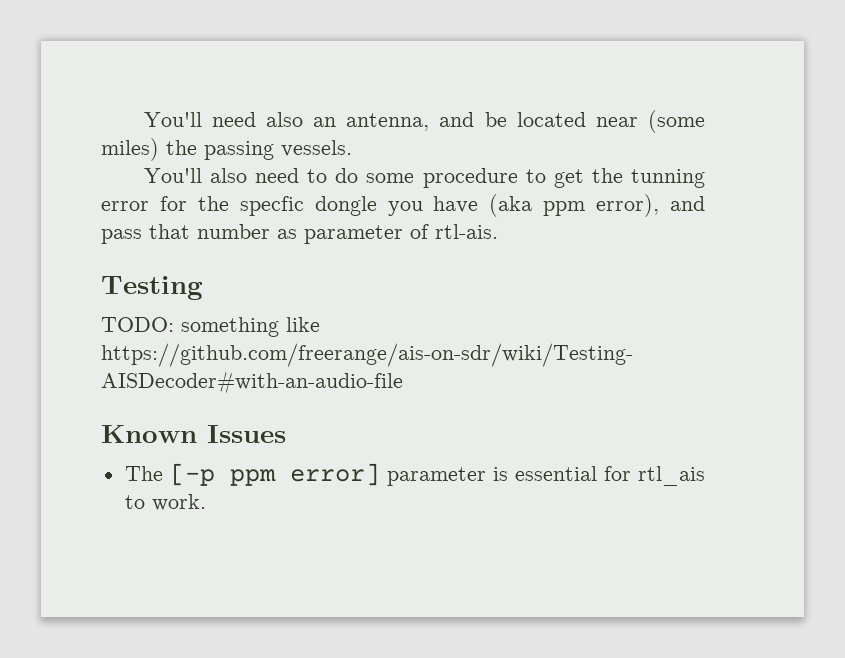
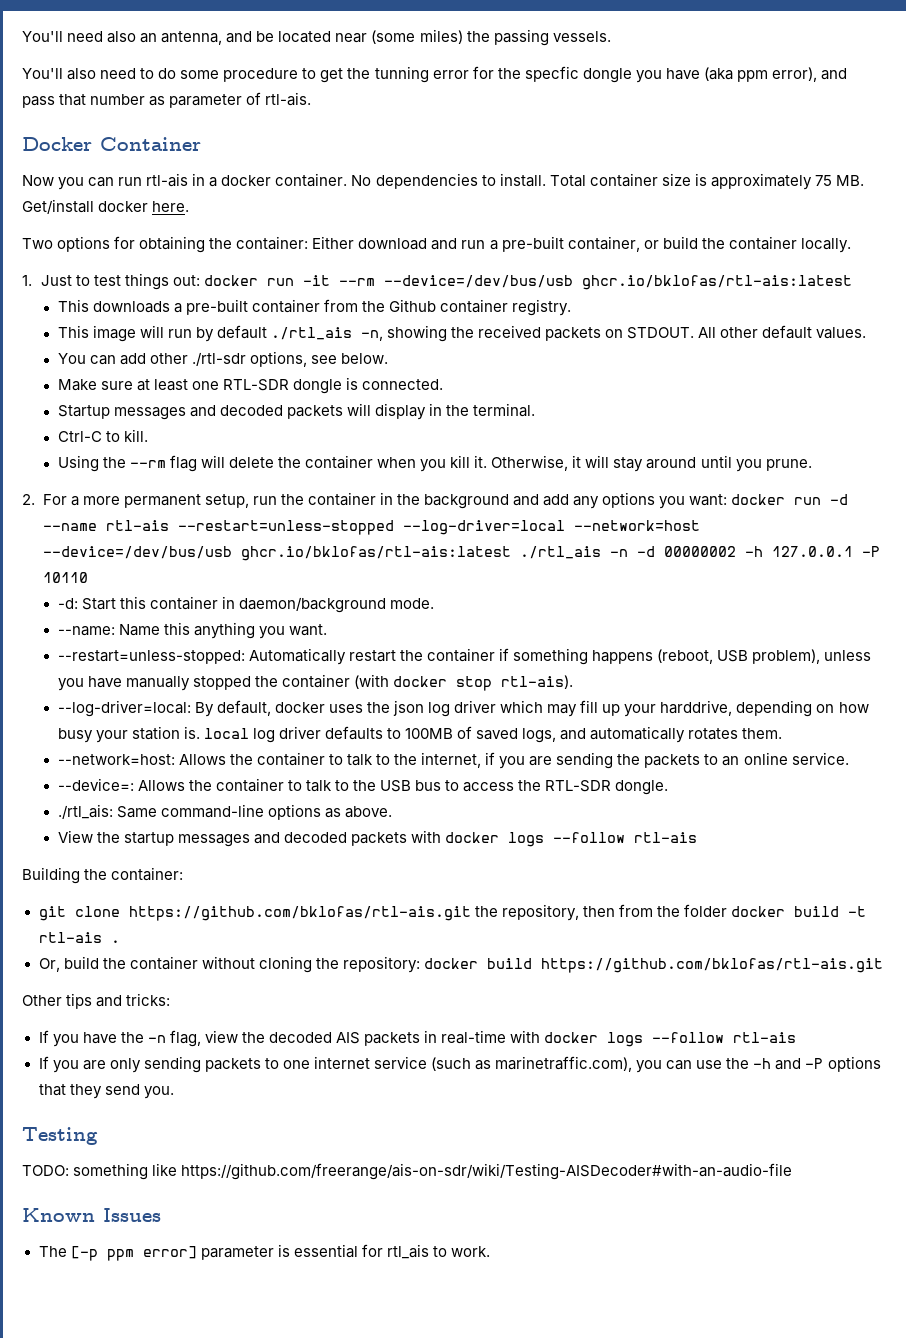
+ Docker Container
+ Now you can run rtl-ais in a docker container. No dependencies to install. Total container size is approximately 75 MB. Get/install docker here.
+ Two options for obtaining the container: Either download and run a pre-built container, or build the container locally.
+ 1. Just to test things out: docker run -it --rm --device=/dev/bus/usb ghcr.io/bklofas/rtl-ais:latest
+ This downloads a pre-built container from the Github container registry.
+ This image will run by default ./rtl_ais -n, showing the received packets on STDOUT. All other default values.
+ You can add other ./rtl-sdr options, see below.
+ Make sure at least one RTL-SDR dongle is connected.
+ Startup messages and decoded packets will display in the terminal.
+ Ctrl-C to kill.
+ Using the --rm flag will delete the container when you kill it. Otherwise, it will stay around until you prune.
+ 2. For a more permanent setup, run the container in the background and add any options you want: docker run -d --name rtl-ais --restart=unless-stopped --log-driver=local --network=host --device=/dev/bus/usb ghcr.io/bklofas/rtl-ais:latest ./rtl_ais -n -d 00000002 -h 127.0.0.1 -P 10110
+ -d: Start this container in daemon/background mode.
+ --name: Name this anything you want.
+ --restart=unless-stopped: Automatically restart the container if something happens (reboot, USB problem), unless you have manually stopped the container (with docker stop rtl-ais).
+ --log-driver=local: By default, docker uses the json log driver which may fill up your harddrive, depending on how busy your station is. local log driver defaults to 100MB of saved logs, and automatically rotates them.
+ --network=host: Allows the container to talk to the internet, if you are sending the packets to an online service.
+ --device=: Allows the container to talk to the USB bus to access the RTL-SDR dongle.
+ ./rtl_ais: Same command-line options as above.
+ View the startup messages and decoded packets with docker logs --follow rtl-ais
+ Building the container:
+ git clone https://github.com/bklofas/rtl-ais.git the repository, then from the folder docker build -t rtl-ais .
+ Or, build the container without cloning the repository: docker build https://github.com/bklofas/rtl-ais.git
+ Other tips and tricks:
+ If you have the -n flag, view the decoded AIS packets in real-time with docker logs --follow rtl-ais
+ If you are only sending packets to one internet service (such as marinetraffic.com), you can use the -h and -P options that they send you.

